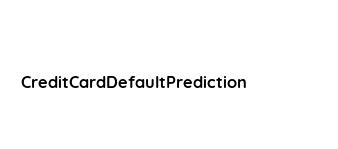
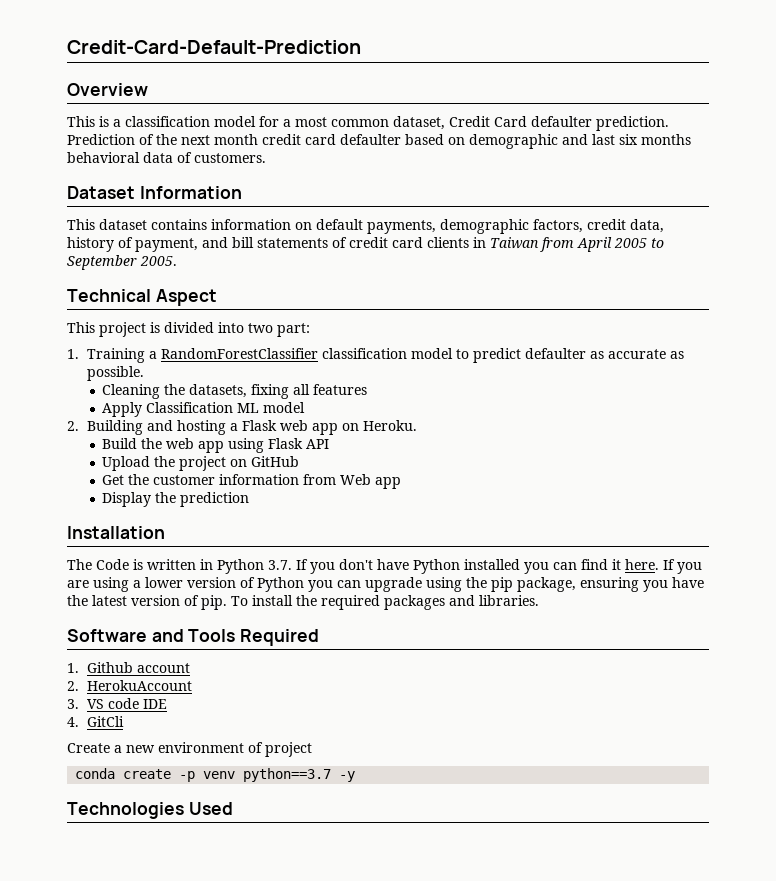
- CreditCardDefaultPrediction
+ Credit-Card-Default-Prediction
+ Overview
+ This is a classification model for a most common dataset, Credit Card defaulter prediction. Prediction of the next month credit card defaulter based on demographic and last six months behavioral data of customers.
+ Dataset Information
+ This dataset contains information on default payments, demographic factors, credit data, history of payment, and bill statements of credit card clients in Taiwan from April 2005 to September 2005.
+ Technical Aspect
+ This project is divided into two part:
+ 1. Training a RandomForestClassifier classification model to predict defaulter as accurate as possible.
+ Cleaning the datasets, fixing all features
+ Apply Classification ML model
+ 2. Building and hosting a Flask web app on Heroku.
+ Build the web app using Flask API
+ Upload the project on GitHub
+ Get the customer information from Web app
+ Display the prediction
+ Installation
+ The Code is written in Python 3.7. If you don't have Python installed you can find it here. If you are using a lower version of Python you can upgrade using the pip package, ensuring you have the latest version of pip. To install the required packages and libraries.
+ Software and Tools Required
+ 1. Github account
+ 2. HerokuAccount
+ 3. VS code IDE
+ 4. GitCli
+ Create a new environment of project
+ conda create -p venv python==3.7 -y
+ Technologies Used

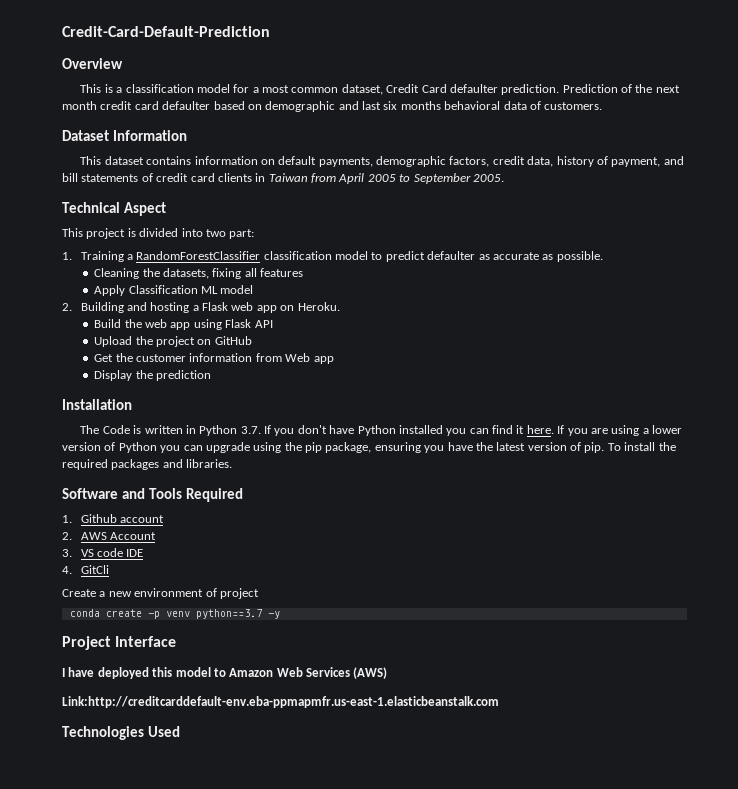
- 2. HerokuAccount
+ 2. AWS Account
+ Project Interface
+ I have deployed this model to Amazon Web Services (AWS)
+ Link:http://creditcarddefault-env.eba-ppmapmfr.us-east-1.elasticbeanstalk.com

